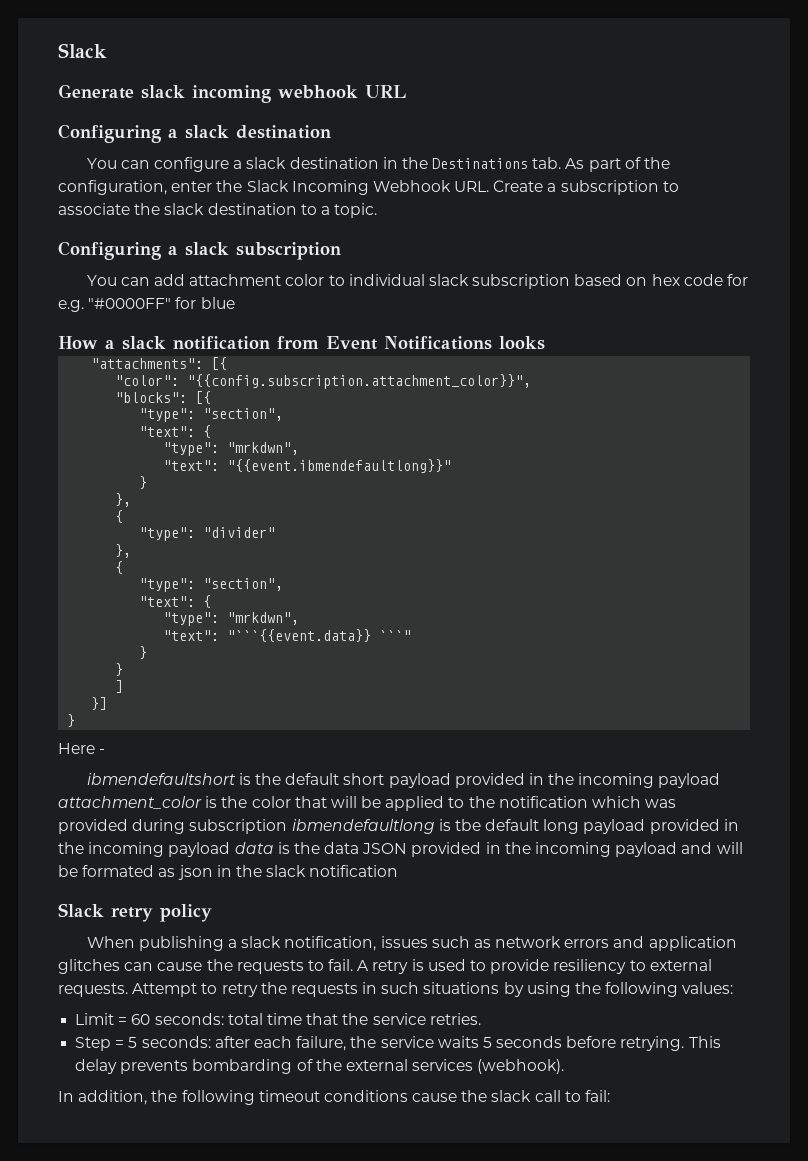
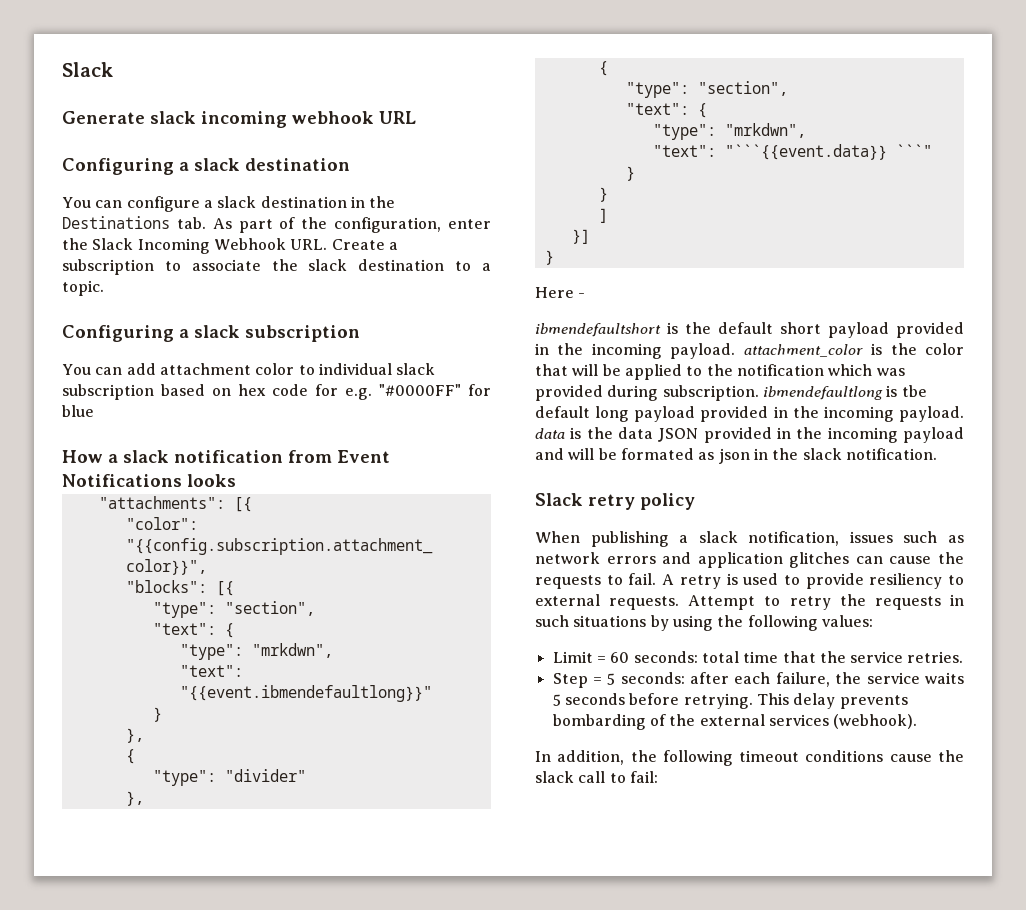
- ibmendefaultshort is the default short payload provided in the incoming payload attachment_color is the color that will be applied to the notification which was provided during subscription ibmendefaultlong is tbe default long payload provided in the incoming payload data is the data JSON provided in the incoming payload and will be formated as json in the slack notification
+ ibmendefaultshort is the default short payload provided in the incoming payload. attachment_color is the color that will be applied to the notification which was provided during subscription. ibmendefaultlong is tbe default long payload provided in the incoming payload. data is the data JSON provided in the incoming payload and will be formated as json in the slack notification.

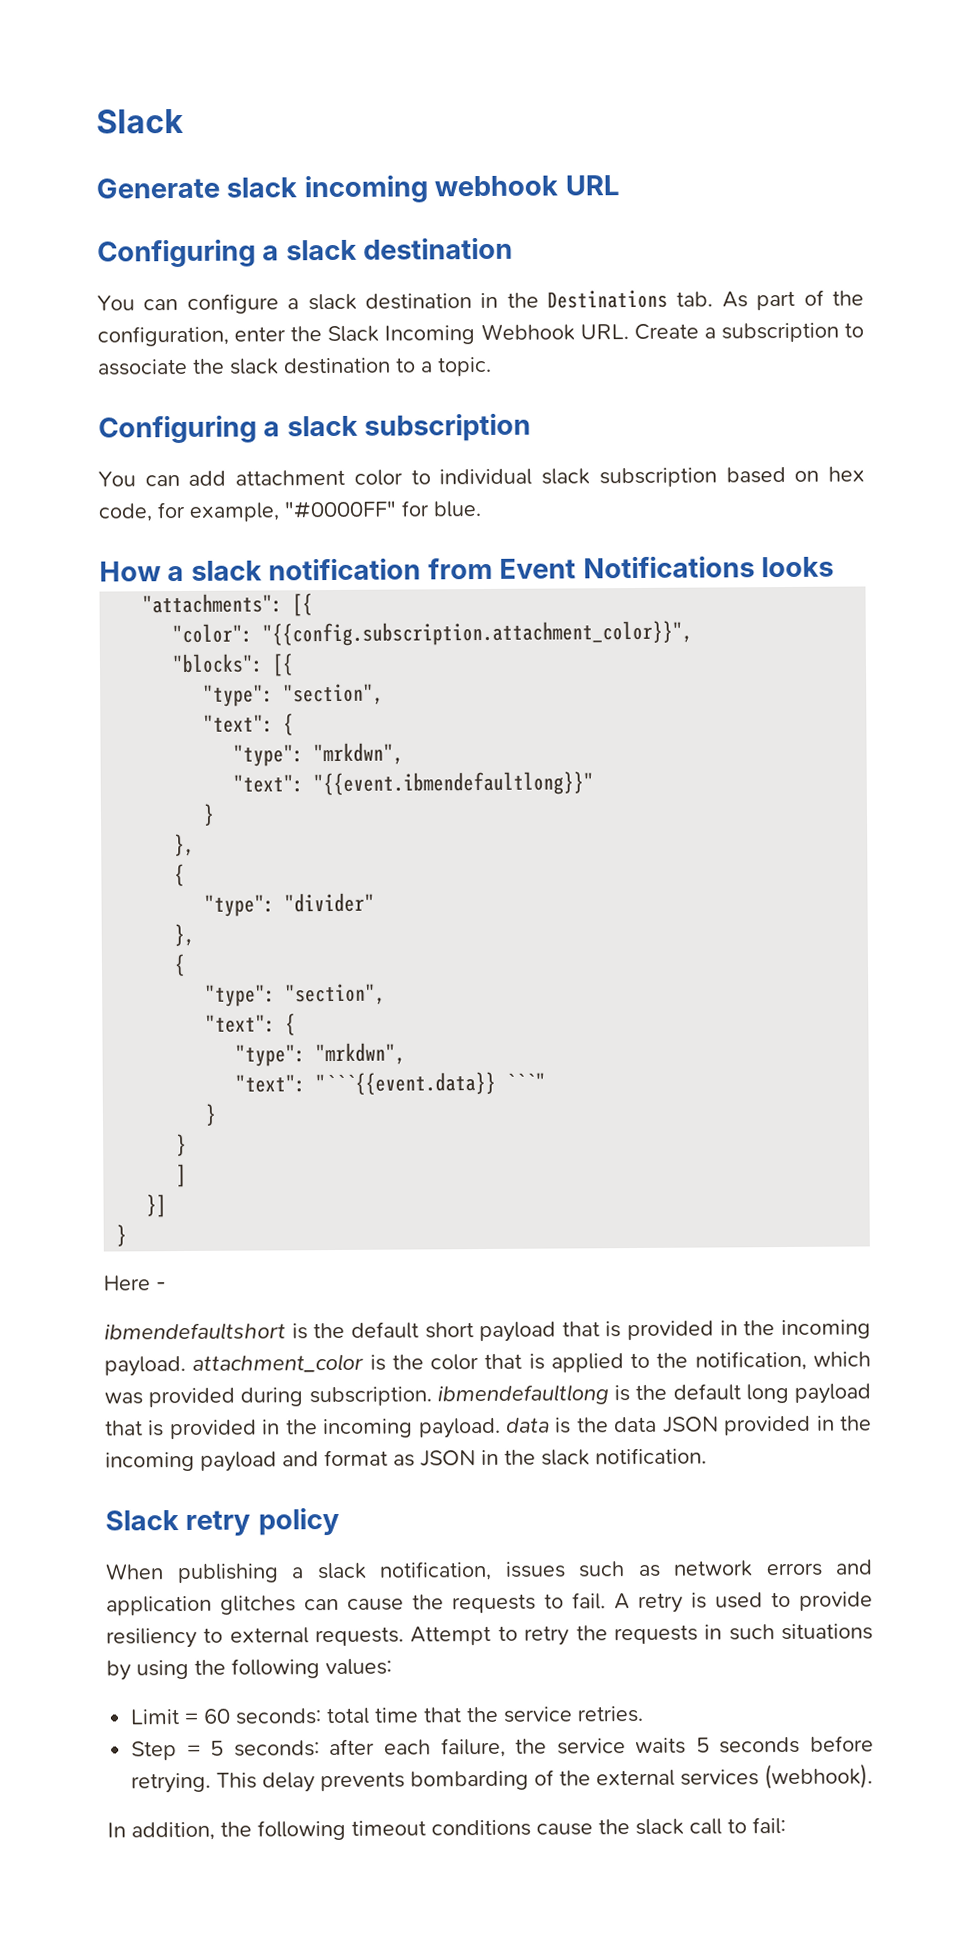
- You can add attachment color to individual slack subscription based on hex code for e.g. "#0000FF" for blue
+ You can add attachment color to individual slack subscription based on hex code, for example, "#0000FF" for blue.
- ibmendefaultshort is the default short payload provided in the incoming payload. attachment_color is the color that will be applied to the notification which was provided during subscription. ibmendefaultlong is tbe default long payload provided in the incoming payload. data is the data JSON provided in the incoming payload and will be formated as json in the slack notification.
+ ibmendefaultshort is the default short payload that is provided in the incoming payload. attachment_color is the color that is applied to the notification, which was provided during subscription. ibmendefaultlong is the default long payload that is provided in the incoming payload. data is the data JSON provided in the incoming payload and format as JSON in the slack notification.

